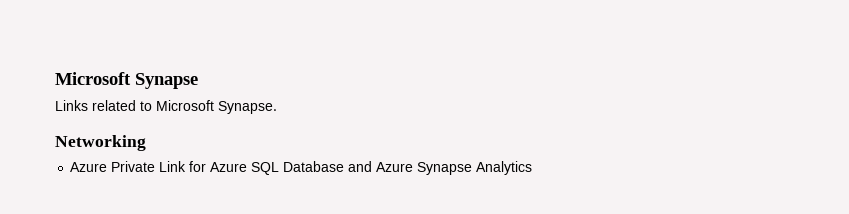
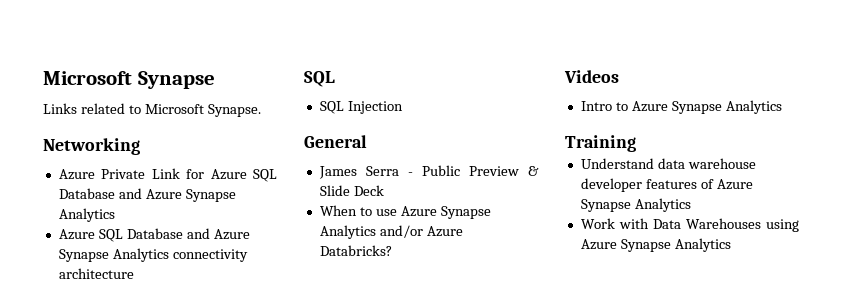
+ Azure SQL Database and Azure Synapse Analytics connectivity architecture
+ SQL
+ SQL Injection
+ General
+ James Serra - Public Preview & Slide Deck
+ When to use Azure Synapse Analytics and/or Azure Databricks?
+ Videos
+ Intro to Azure Synapse Analytics
+ Training
+ Understand data warehouse developer features of Azure Synapse Analytics
+ Work with Data Warehouses using Azure Synapse Analytics

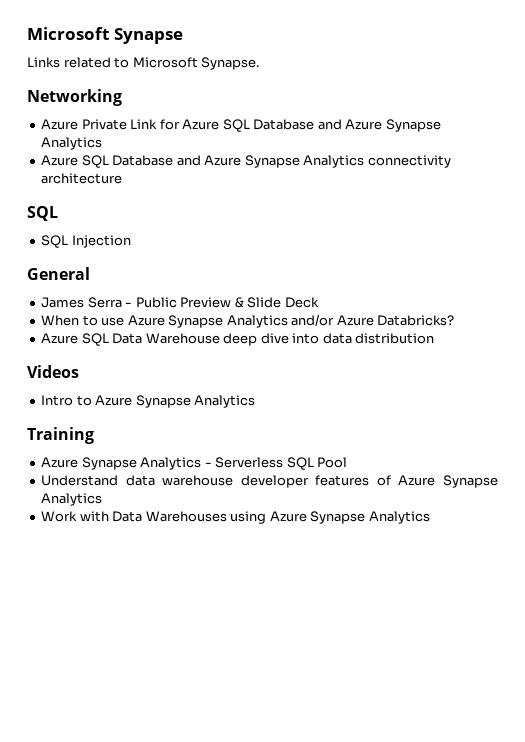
+ Azure SQL Data Warehouse deep dive into data distribution
+ Azure Synapse Analytics - Serverless SQL Pool

